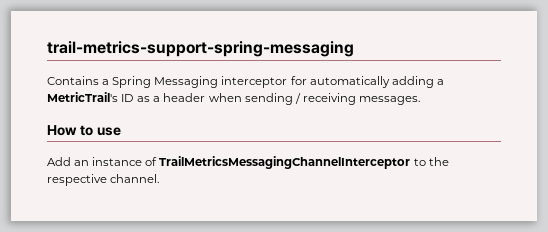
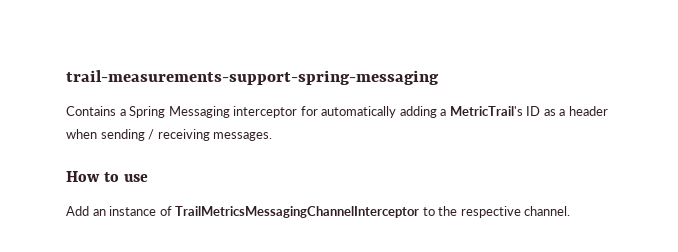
- trail-metrics-support-spring-messaging
+ trail-measurements-support-spring-messaging

